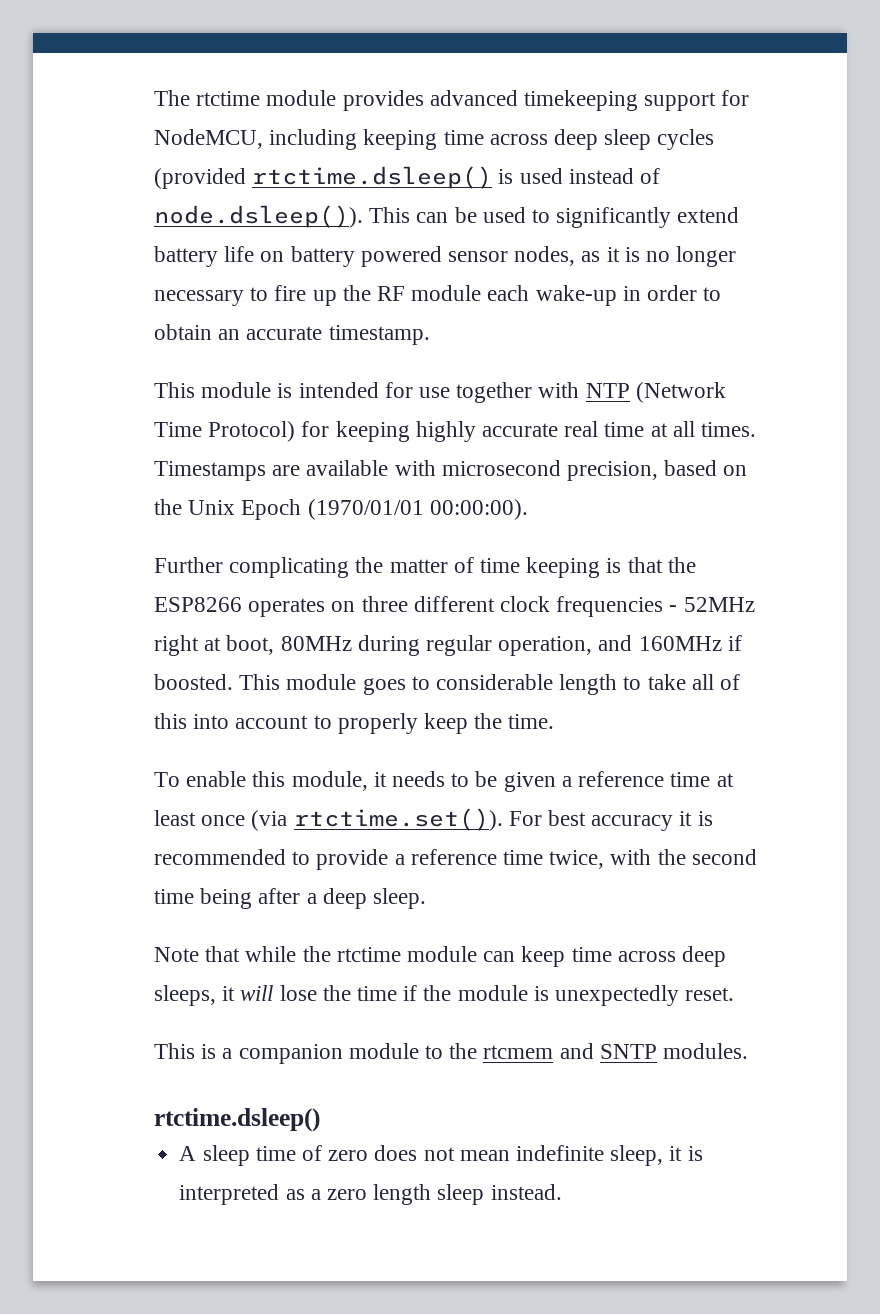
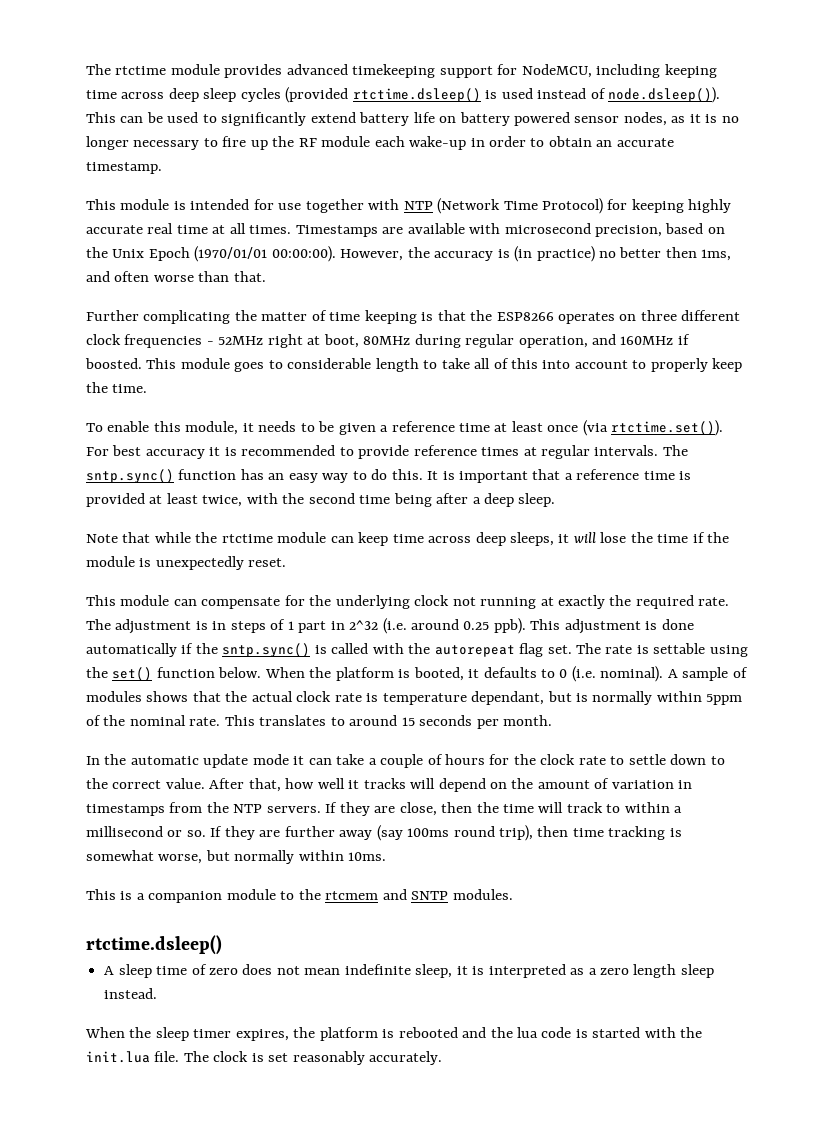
+ However, the accuracy is (in practice) no better then 1ms, and often worse than that.
- To enable this module, it needs to be given a reference time at least once (via rtctime.set()). For best accuracy it is recommended to provide a reference time twice, with the second time being after a deep sleep.
+ To enable this module, it needs to be given a reference time at least once (via rtctime.set()). For best accuracy it is recommended to provide reference times at regular intervals. The sntp.sync() function has an easy way to do this. It is important that a reference time is provided at least twice, with the second time being after a deep sleep.
+ This module can compensate for the underlying clock not running at exactly the required rate. The adjustment is in steps of 1 part in 2^32 (i.e. around 0.25 ppb). This adjustment is done automatically if the sntp.sync() is called with the autorepeat flag set. The rate is settable using the set() function below. When the platform is booted, it defaults to 0 (i.e. nominal). A sample of modules shows that the actual clock rate is temperature dependant, but is normally within 5ppm of the nominal rate. This translates to around 15 seconds per month.
+ In the automatic update mode it can take a couple of hours for the clock rate to settle down to the correct value. After that, how well it tracks will depend on the amount of variation in timestamps from the NTP servers. If they are close, then the time will track to within a millisecond or so. If they are further away (say 100ms round trip), then time tracking is somewhat worse, but normally within 10ms.
+ When the sleep timer expires, the platform is rebooted and the lua code is started with the init.lua file. The clock is set reasonably accurately.

